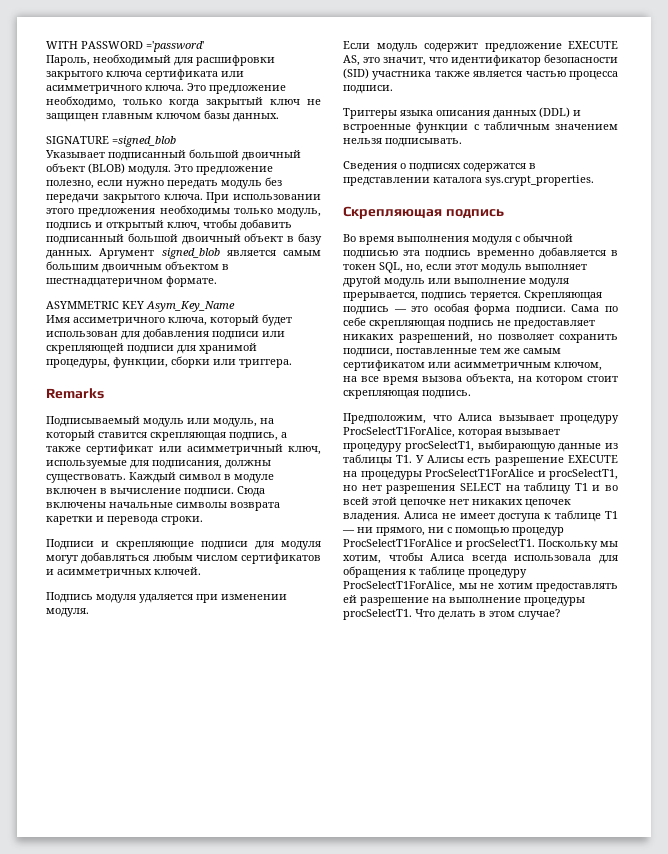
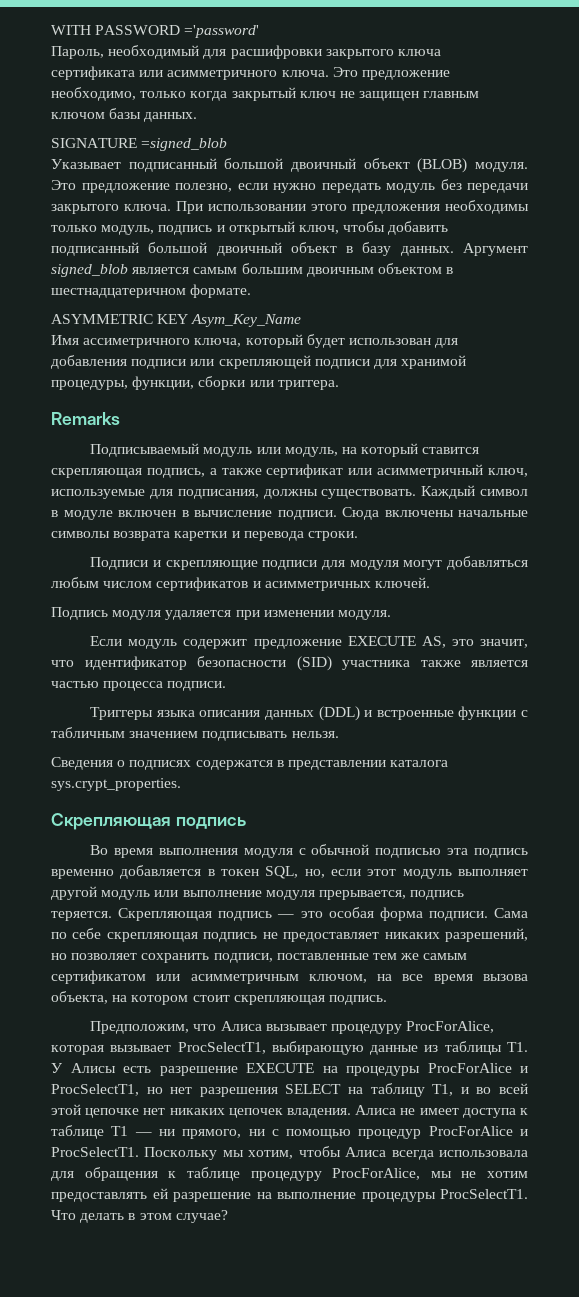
- Триггеры языка описания данных (DDL) и встроенные функции с табличным значением нельзя подписывать.
+ Триггеры языка описания данных (DDL) и встроенные функции с табличным значением подписывать нельзя.
- Предположим, что Алиса вызывает процедуру ProcSelectT1ForAlice, которая вызывает процедуру procSelectT1, выбирающую данные из таблицы T1. У Алисы есть разрешение EXECUTE на процедуры ProcSelectT1ForAlice и procSelectT1, но нет разрешения SELECT на таблицу T1 и во всей этой цепочке нет никаких цепочек владения.
+ Предположим, что Алиса вызывает процедуру ProcForAlice, которая вызывает ProcSelectT1, выбирающую данные из таблицы T1. У Алисы есть разрешение EXECUTE на процедуры ProcForAlice и ProcSelectT1, но нет разрешения SELECT на таблицу T1, и во всей этой цепочке нет никаких цепочек владения.
- Алиса не имеет доступа к таблице T1 — ни прямого, ни с помощью процедур ProcSelectT1ForAlice и procSelectT1.
+ Алиса не имеет доступа к таблице T1 — ни прямого, ни с помощью процедур ProcForAlice и ProcSelectT1.
- Поскольку мы хотим, чтобы Алиса всегда использовала для обращения к таблице процедуру ProcSelectT1ForAlice, мы не хотим предоставлять ей разрешение на выполнение процедуры procSelectT1.
+ Поскольку мы хотим, чтобы Алиса всегда использовала для обращения к таблице процедуру ProcForAlice, мы не хотим предоставлять ей разрешение на выполнение процедуры ProcSelectT1.

